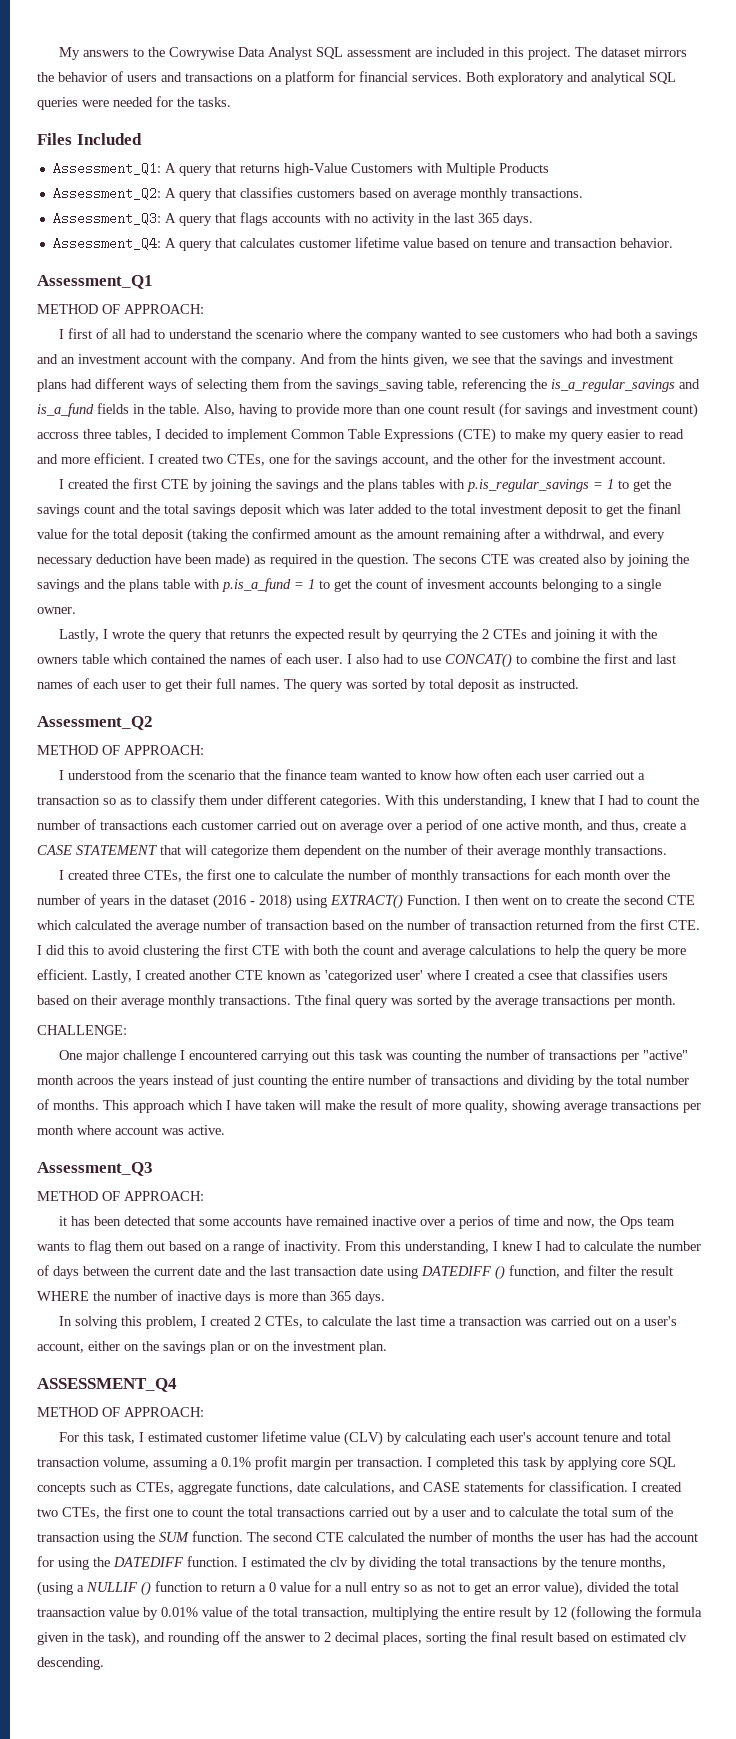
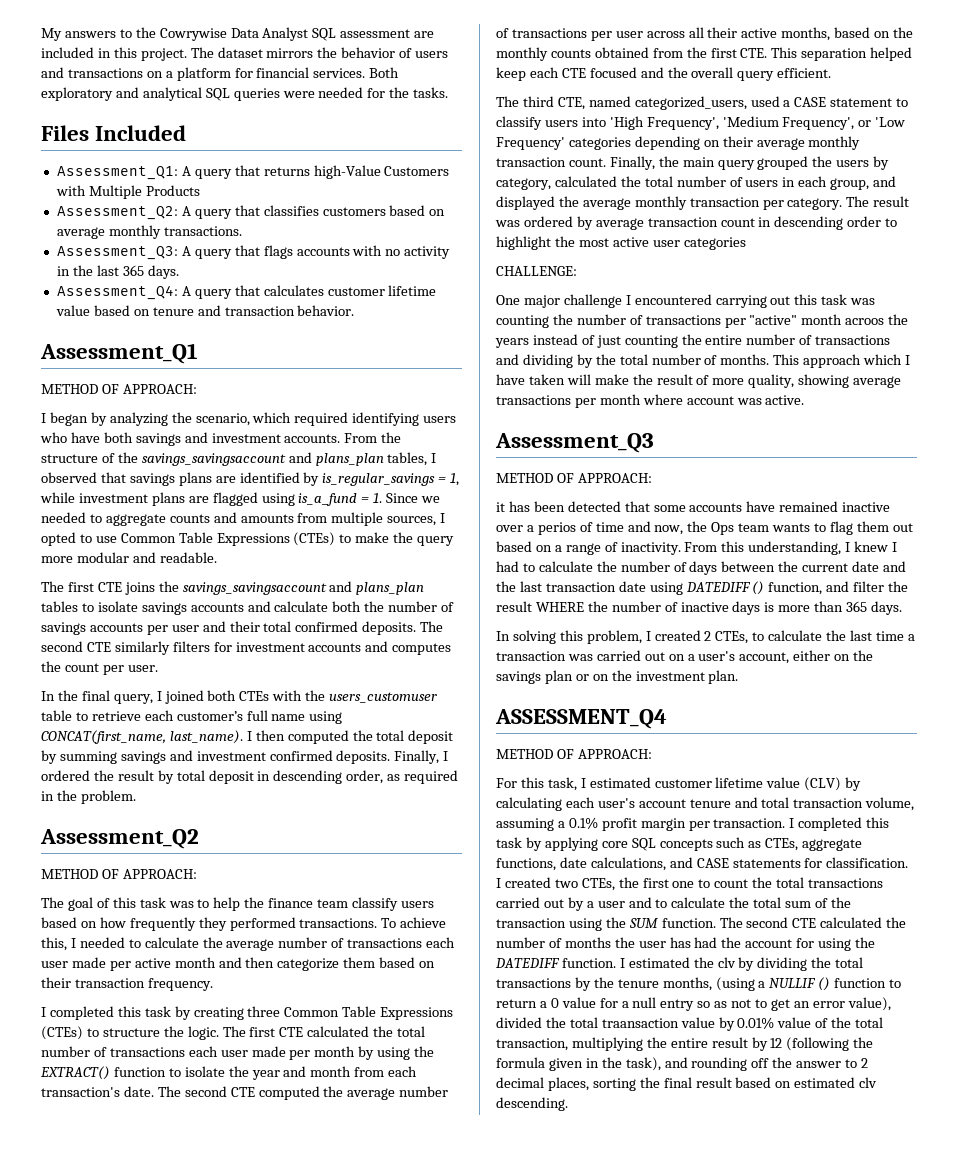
- I first of all had to understand the scenario where the company wanted to see customers who had both a savings and an investment account with the company. And from the hints given, we see that the savings and investment plans had different ways of selecting them from the savings_saving table, referencing the is_a_regular_savings and is_a_fund fields in the table. Also, having to provide more than one count result (for savings and investment count) accross three tables, I decided to implement Common Table Expressions (CTE) to make my query easier to read and more efficient. I created two CTEs, one for the savings account, and the other for the investment account.
- I created the first CTE by joining the savings and the plans tables with p.is_regular_savings = 1 to get the savings count and the total savings deposit which was later added to the total investment deposit to get the finanl value for the total deposit (taking the confirmed amount as the amount remaining after a withdrwal, and every necessary deduction have been made) as required in the question. The secons CTE was created also by joining the savings and the plans table with p.is_a_fund = 1 to get the count of invesment accounts belonging to a single owner.
- Lastly, I wrote the query that retunrs the expected result by qeurrying the 2 CTEs and joining it with the owners table which contained the names of each user. I also had to use CONCAT() to combine the first and last names of each user to get their full names. The query was sorted by total deposit as instructed.
+ I began by analyzing the scenario, which required identifying users who have both savings and investment accounts. From the structure of the savings_savingsaccount and plans_plan tables, I observed that savings plans are identified by is_regular_savings = 1, while investment plans are flagged using is_a_fund = 1. Since we needed to aggregate counts and amounts from multiple sources, I opted to use Common Table Expressions (CTEs) to make the query more modular and readable.
+ The first CTE joins the savings_savingsaccount and plans_plan tables to isolate savings accounts and calculate both the number of savings accounts per user and their total confirmed deposits. The second CTE similarly filters for investment accounts and computes the count per user.
+ In the final query, I joined both CTEs with the users_customuser table to retrieve each customer’s full name using CONCAT(first_name, last_name). I then computed the total deposit by summing savings and investment confirmed deposits. Finally, I ordered the result by total deposit in descending order, as required in the problem.
  Assessment_Q2
  METHOD OF APPROACH:
- I understood from the scenario that the finance team wanted to know how often each user carried out a transaction so as to classify them under different categories. With this understanding, I knew that I had to count the number of transactions each customer carried out on average over a period of one active month, and thus, create a CASE STATEMENT that will categorize them dependent on the number of their average monthly transactions.
- I created three CTEs, the first one to calculate the number of monthly transactions for each month over the number of years in the dataset (2016 - 2018) using EXTRACT() Function. I then went on to create the second CTE which calculated the average number of transaction based on the number of transaction returned from the first CTE. I did this to avoid clustering the first CTE with both the count and average calculations to help the query be more efficient. Lastly, I created another CTE known as 'categorized user' where I created a csee that classifies users based on their average monthly transactions. Tthe final query was sorted by the average transactions per month.
+ The goal of this task was to help the finance team classify users based on how frequently they performed transactions. To achieve this, I needed to calculate the average number of transactions each user made per active month and then categorize them based on their transaction frequency.
+ I completed this task by creating three Common Table Expressions (CTEs) to structure the logic. The first CTE calculated the total number of transactions each user made per month by using the EXTRACT() function to isolate the year and month from each transaction's date. The second CTE computed the average number of transactions per user across all their active months, based on the monthly counts obtained from the first CTE. This separation helped keep each CTE focused and the overall query efficient.
+ The third CTE, named categorized_users, used a CASE statement to classify users into 'High Frequency', 'Medium Frequency', or 'Low Frequency' categories depending on their average monthly transaction count. Finally, the main query grouped the users by category, calculated the total number of users in each group, and displayed the average monthly transaction per category. The result was ordered by average transaction count in descending order to highlight the most active user categories

